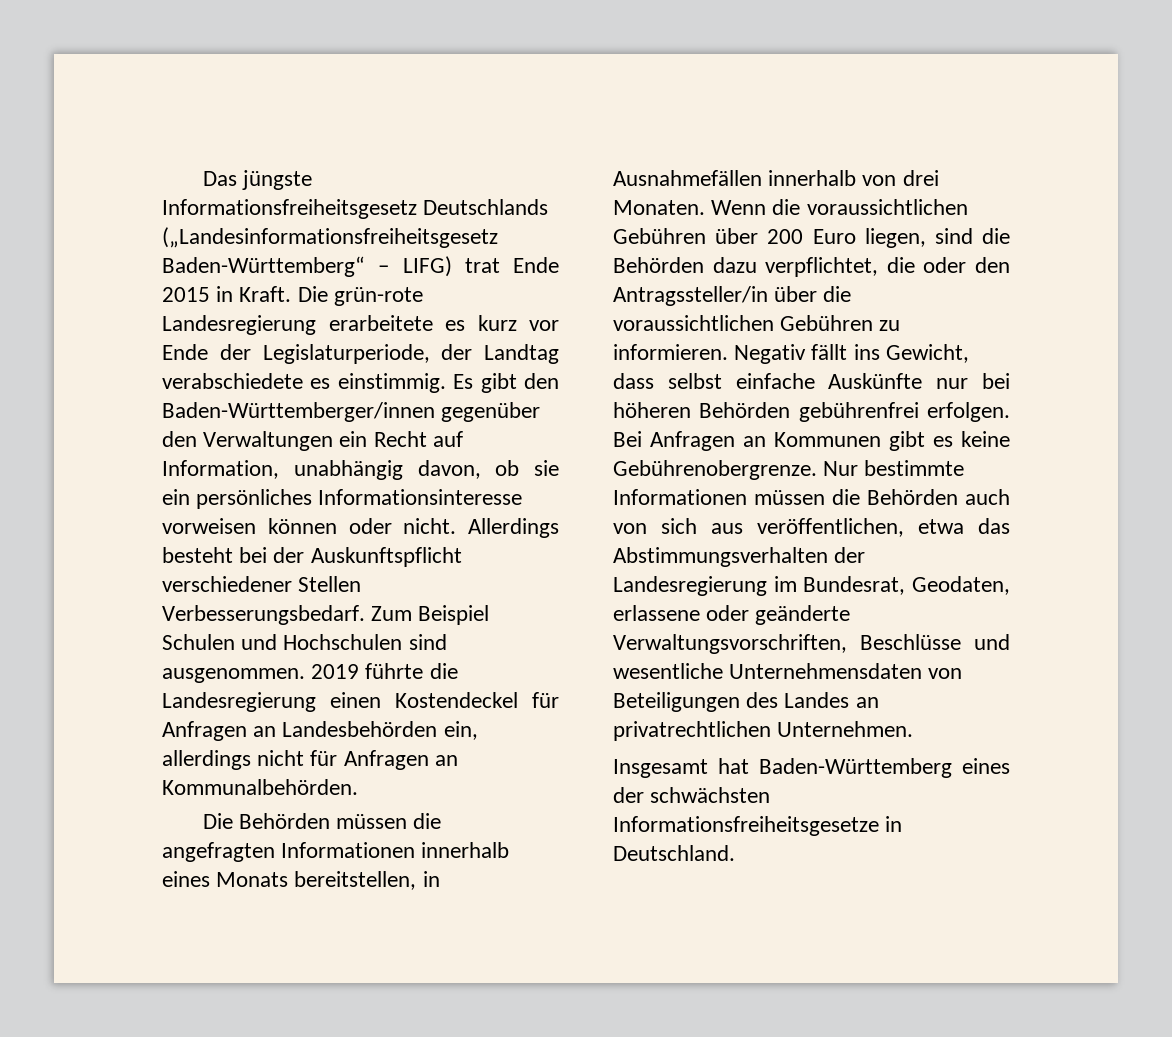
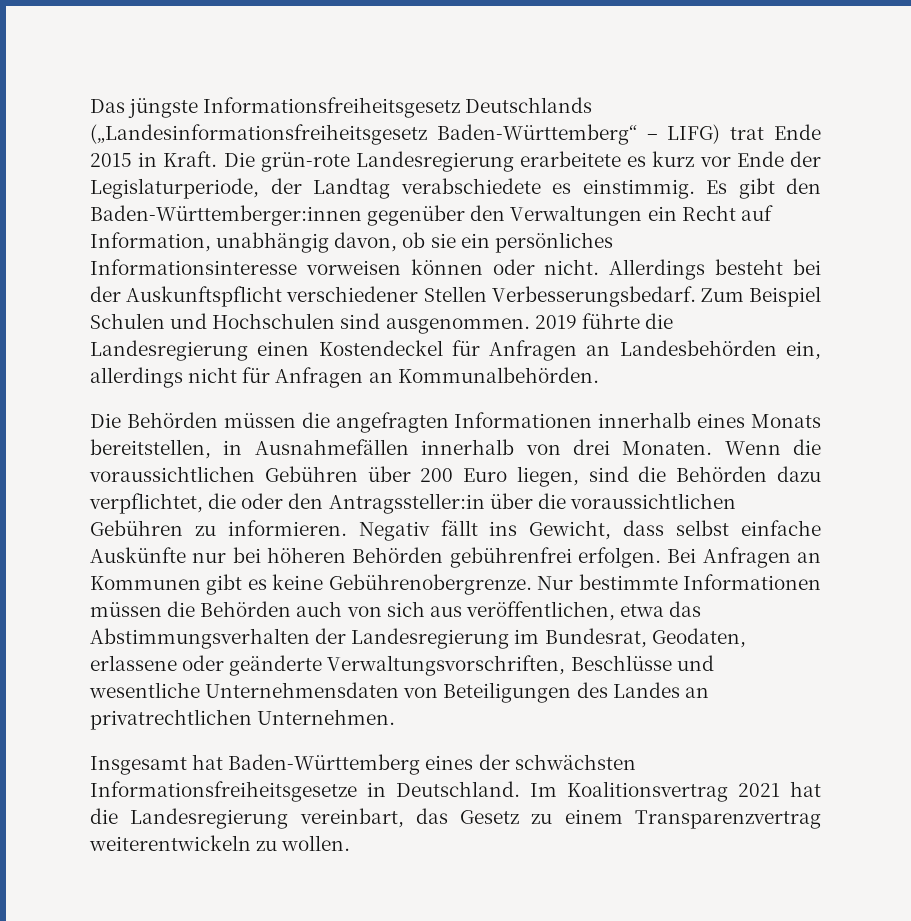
- Es gibt den Baden-Württemberger/innen gegenüber den Verwaltungen ein Recht auf Information, unabhängig davon, ob sie ein persönliches Informationsinteresse vorweisen können oder nicht.
+ Es gibt den Baden-Württemberger:innen gegenüber den Verwaltungen ein Recht auf Information, unabhängig davon, ob sie ein persönliches Informationsinteresse vorweisen können oder nicht.
- Wenn die voraussichtlichen Gebühren über 200 Euro liegen, sind die Behörden dazu verpflichtet, die oder den Antragssteller/in über die voraussichtlichen Gebühren zu informieren.
+ Wenn die voraussichtlichen Gebühren über 200 Euro liegen, sind die Behörden dazu verpflichtet, die oder den Antragssteller:in über die voraussichtlichen Gebühren zu informieren.
+ Im Koalitionsvertrag 2021 hat die Landesregierung vereinbart, das Gesetz zu einem Transparenzvertrag weiterentwickeln zu wollen.

